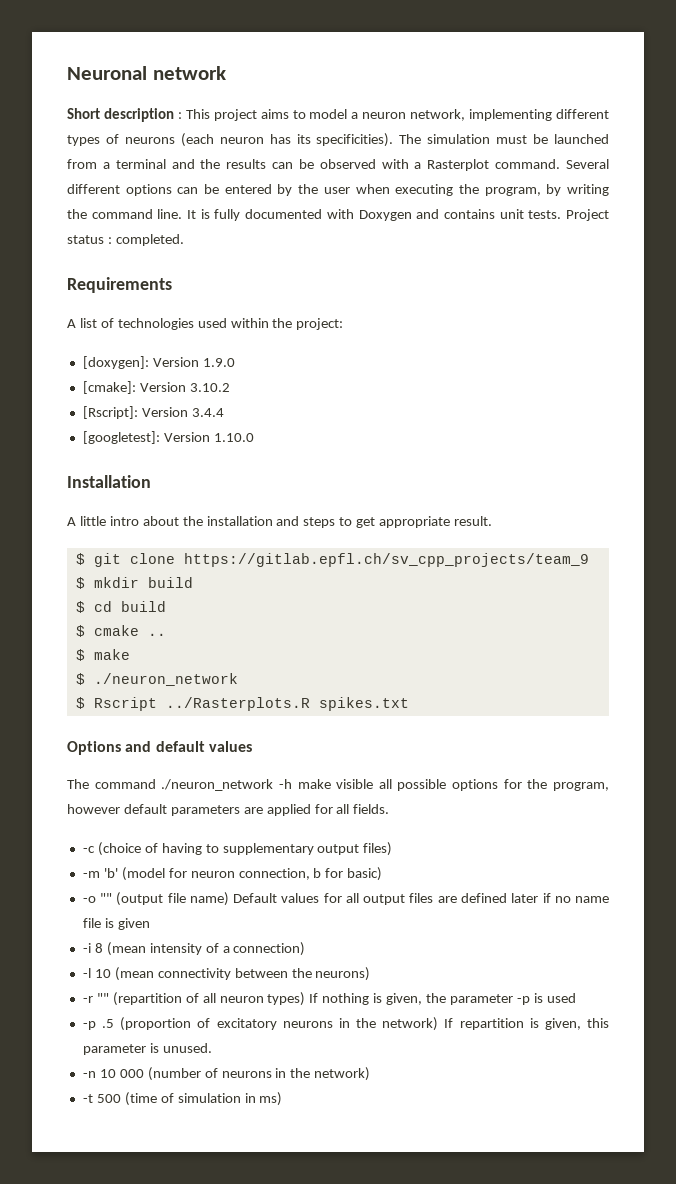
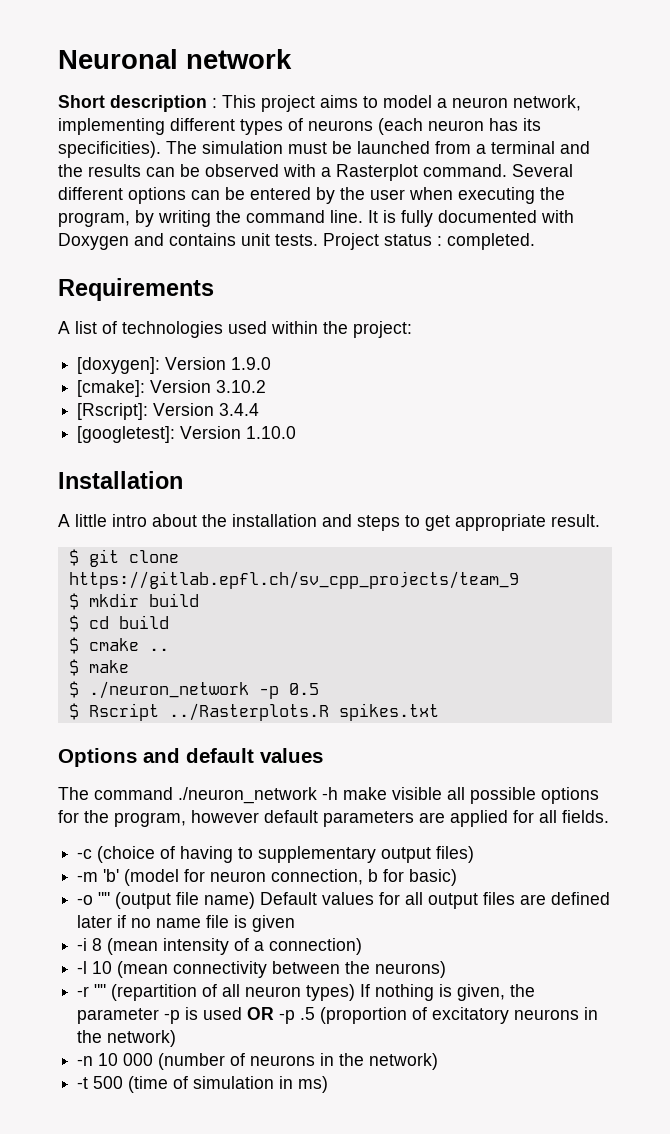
- $ ./neuron_network
+ $ ./neuron_network -p 0.5
- -r "" (repartition of all neuron types) If nothing is given, the parameter -p is used
- -p .5 (proportion of excitatory neurons in the network) If repartition is given, this parameter is unused.
+ -r "" (repartition of all neuron types) If nothing is given, the parameter -p is used OR -p .5 (proportion of excitatory neurons in the network)

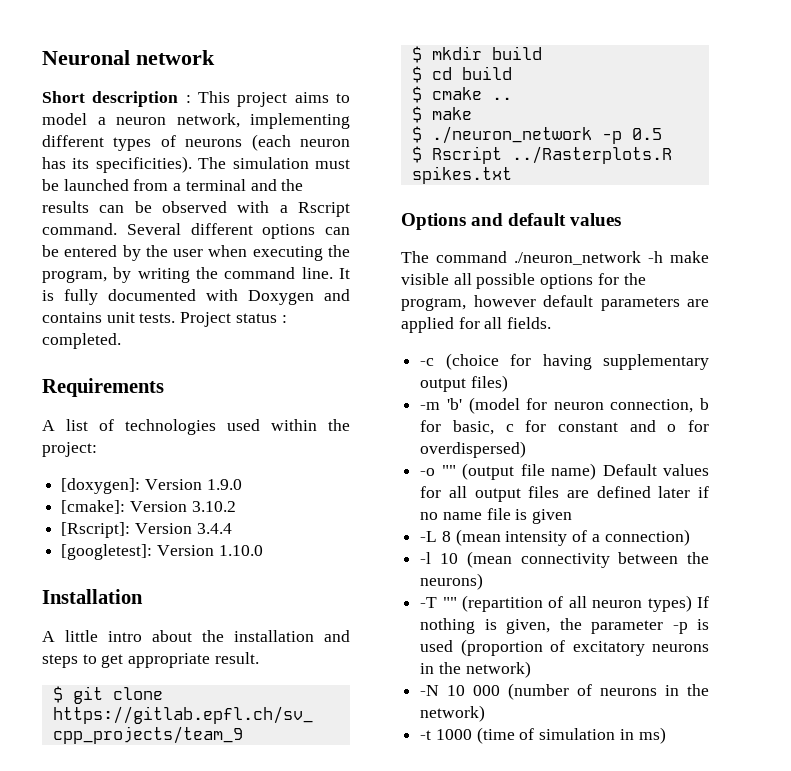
- The simulation must be launched from a terminal and the results can be observed with a Rasterplot command.
+ The simulation must be launched from a terminal and the results can be observed with a Rscript command.
- -c (choice of having to supplementary output files)
+ -c (choice for having supplementary output files)
- -m 'b' (model for neuron connection, b for basic)
+ -m 'b' (model for neuron connection, b for basic, c for constant and o for overdispersed)
- -i 8 (mean intensity of a connection)
+ -L 8 (mean intensity of a connection)
- -r "" (repartition of all neuron types) If nothing is given, the parameter -p is used OR -p .5 (proportion of excitatory neurons in the network)
+ -T "" (repartition of all neuron types) If nothing is given, the parameter -p is used (proportion of excitatory neurons in the network)
- -n 10 000 (number of neurons in the network)
+ -N 10 000 (number of neurons in the network)
- -t 500 (time of simulation in ms)
+ -t 1000 (time of simulation in ms)

